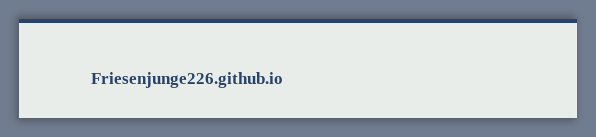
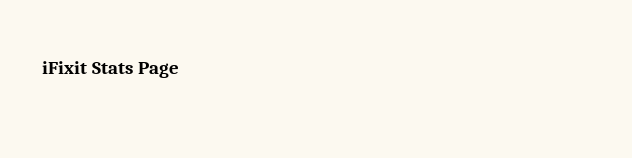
- Friesenjunge226.github.io
+ iFixit Stats Page

